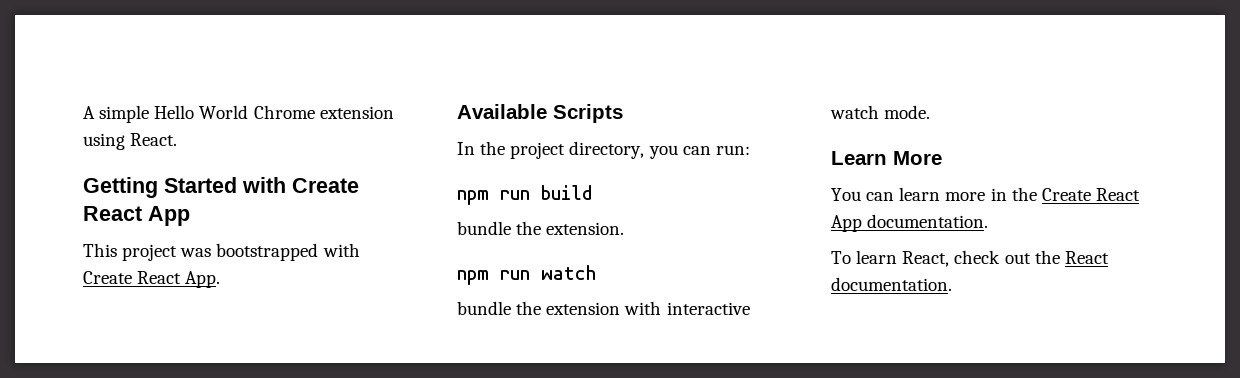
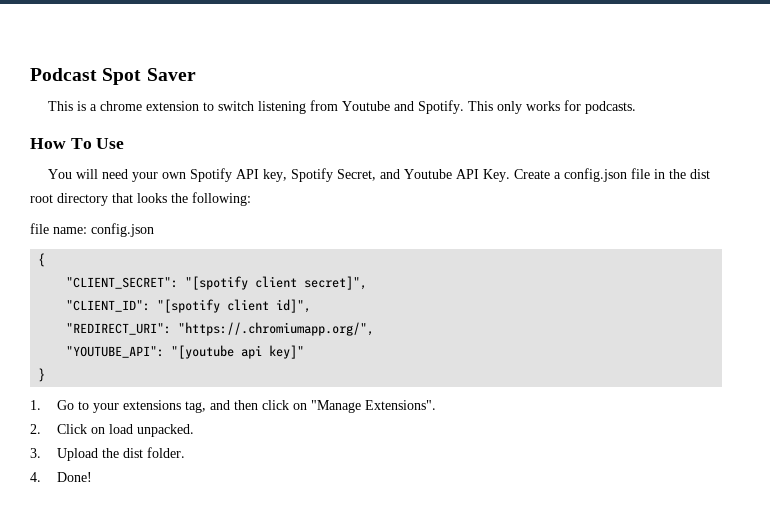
- A simple Hello World Chrome extension using React.
- Getting Started with Create React App
- This project was bootstrapped with Create React App.
- Available Scripts
- In the project directory, you can run:
- npm run build
- bundle the extension.
- npm run watch
- bundle the extension with interactive watch mode.
- Learn More
- You can learn more in the Create React App documentation.
- To learn React, check out the React documentation.
+ Podcast Spot Saver
+ This is a chrome extension to switch listening from Youtube and Spotify. This only works for podcasts.
+ How To Use
+ You will need your own Spotify API key, Spotify Secret, and Youtube API Key. Create a config.json file in the dist root directory that looks the following:
+ file name: config.json
+ {
+ "CLIENT_SECRET": "[spotify client secret]",
+ "CLIENT_ID": "[spotify client id]",
+ "REDIRECT_URI": "https://.chromiumapp.org/",
+ "YOUTUBE_API": "[youtube api key]"
+ }
+ 1. Go to your extensions tag, and then click on "Manage Extensions".
+ 2. Click on load unpacked.
+ 3. Upload the dist folder.
+ 4. Done!

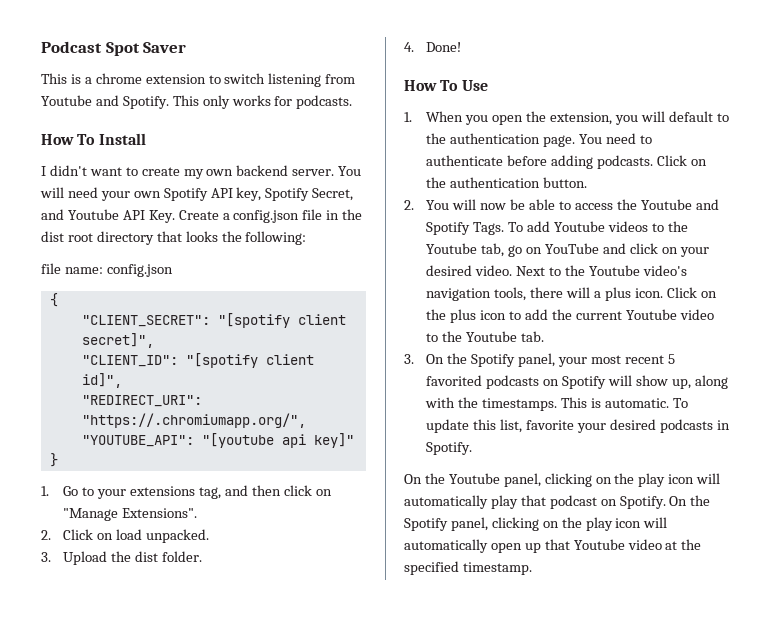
- How To Use
- You will need your own Spotify API key, Spotify Secret, and Youtube API Key. Create a config.json file in the dist root directory that looks the following:
+ How To Install
+ I didn't want to create my own backend server. You will need your own Spotify API key, Spotify Secret, and Youtube API Key. Create a config.json file in the dist root directory that looks the following:
+ How To Use
+ 1. When you open the extension, you will default to the authentication page. You need to authenticate before adding podcasts. Click on the authentication button.
+ 2. You will now be able to access the Youtube and Spotify Tags. To add Youtube videos to the Youtube tab, go on YouTube and click on your desired video. Next to the Youtube video's navigation tools, there will a plus icon. Click on the plus icon to add the current Youtube video to the Youtube tab.
+ 3. On the Spotify panel, your most recent 5 favorited podcasts on Spotify will show up, along with the timestamps. This is automatic. To update this list, favorite your desired podcasts in Spotify.
+ On the Youtube panel, clicking on the play icon will automatically play that podcast on Spotify. On the Spotify panel, clicking on the play icon will automatically open up that Youtube video at the specified timestamp.

